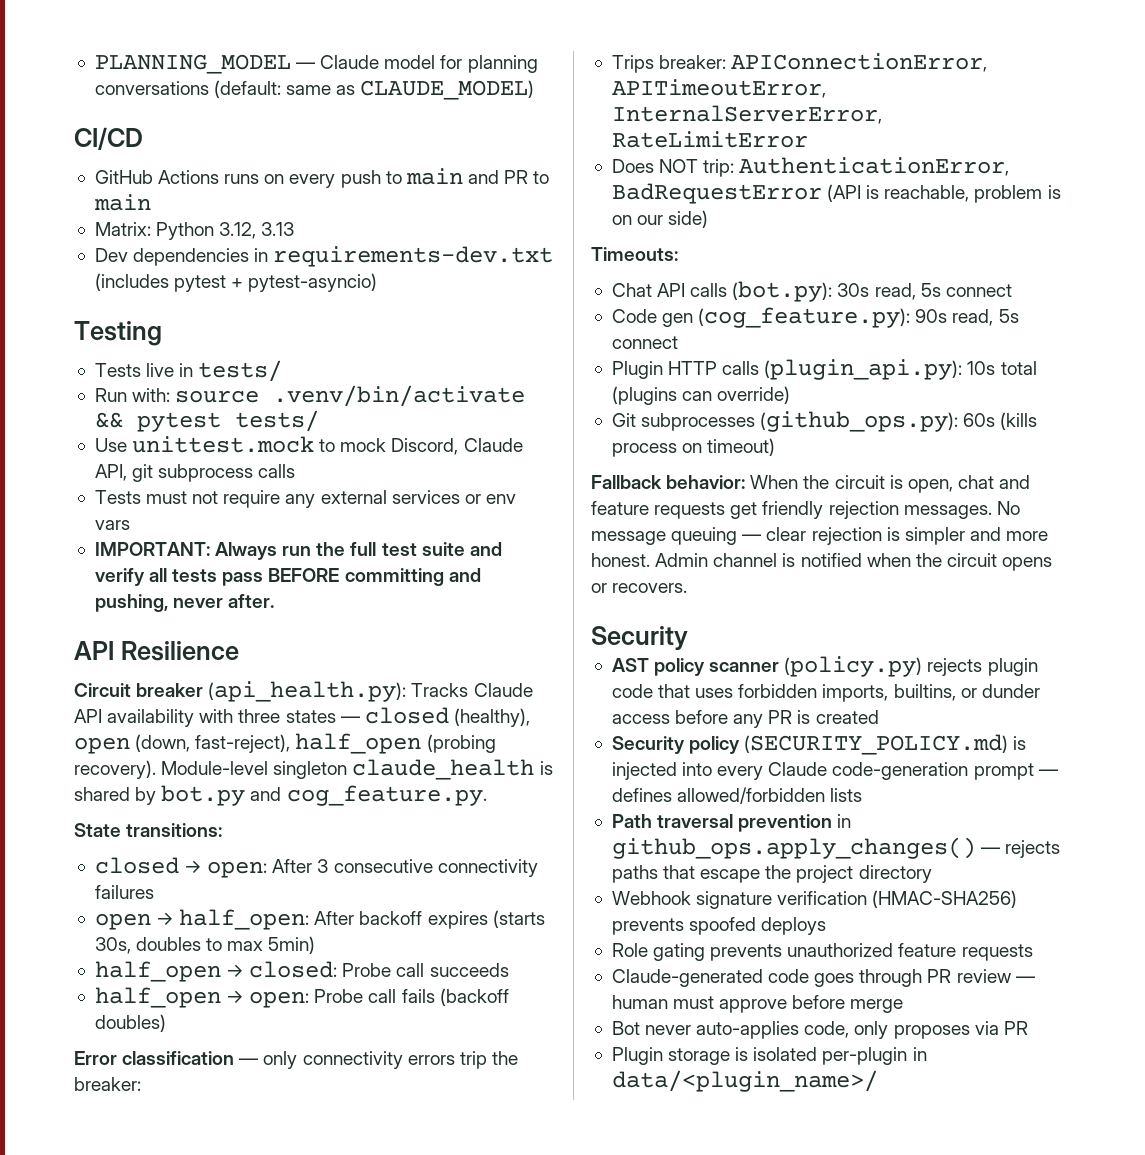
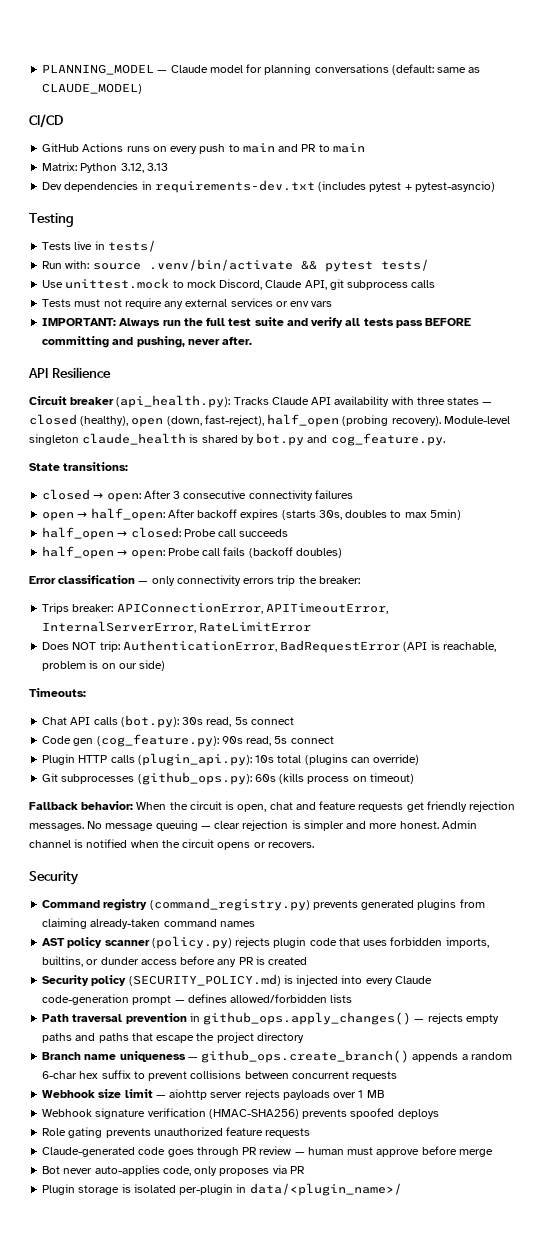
+ Command registry (command_registry.py) prevents generated plugins from claiming already-taken command names
- Path traversal prevention in github_ops.apply_changes() — rejects paths that escape the project directory
+ Path traversal prevention in github_ops.apply_changes() — rejects empty paths and paths that escape the project directory
+ Branch name uniqueness — github_ops.create_branch() appends a random 6-char hex suffix to prevent collisions between concurrent requests
+ Webhook size limit — aiohttp server rejects payloads over 1 MB

